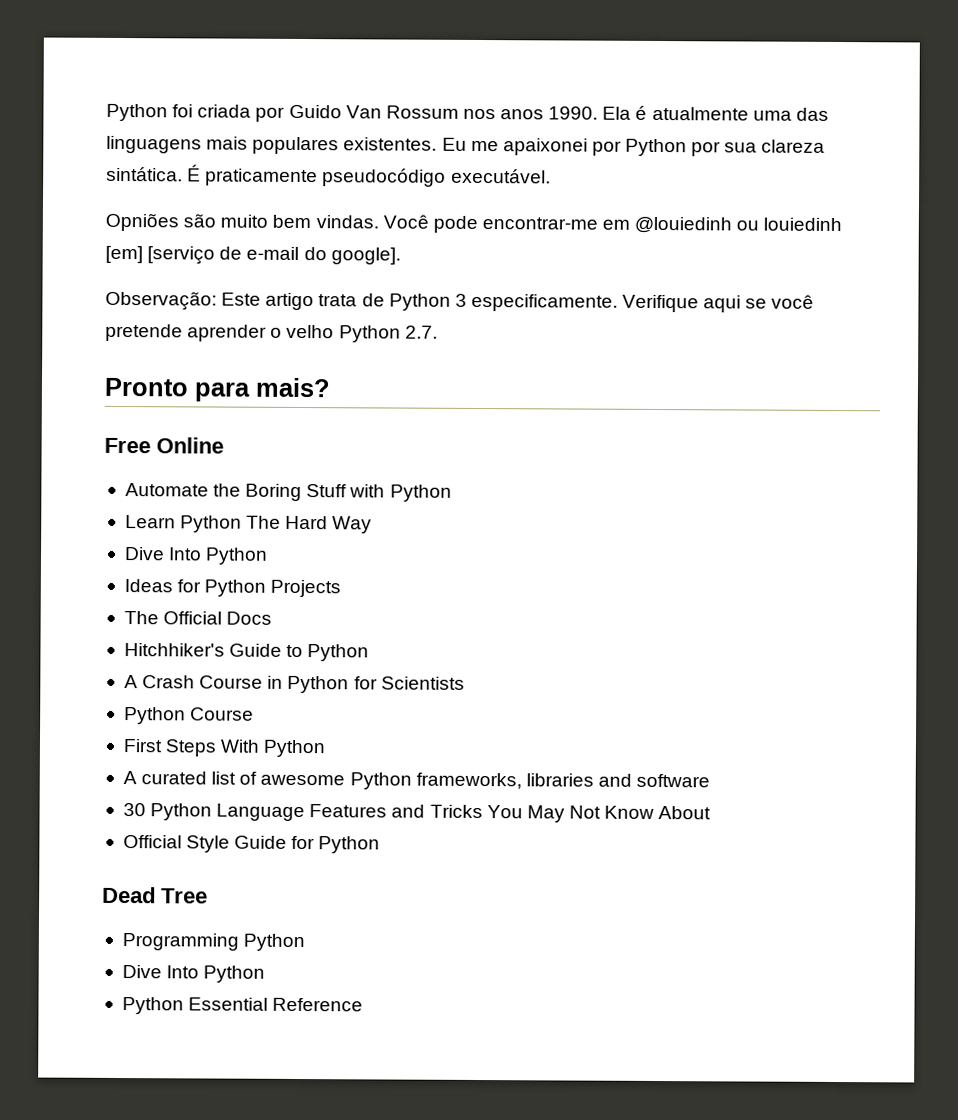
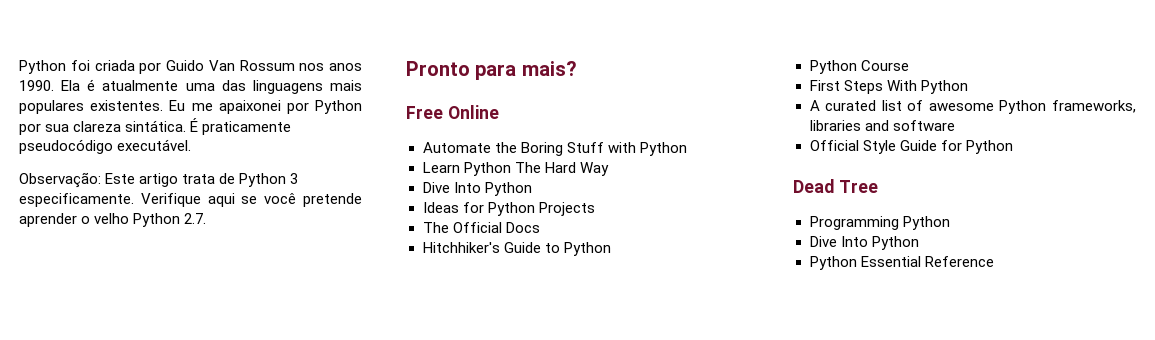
- Opniões são muito bem vindas. Você pode encontrar-me em @louiedinh ou louiedinh [em] [serviço de e-mail do google].
- A Crash Course in Python for Scientists
- 30 Python Language Features and Tricks You May Not Know About

